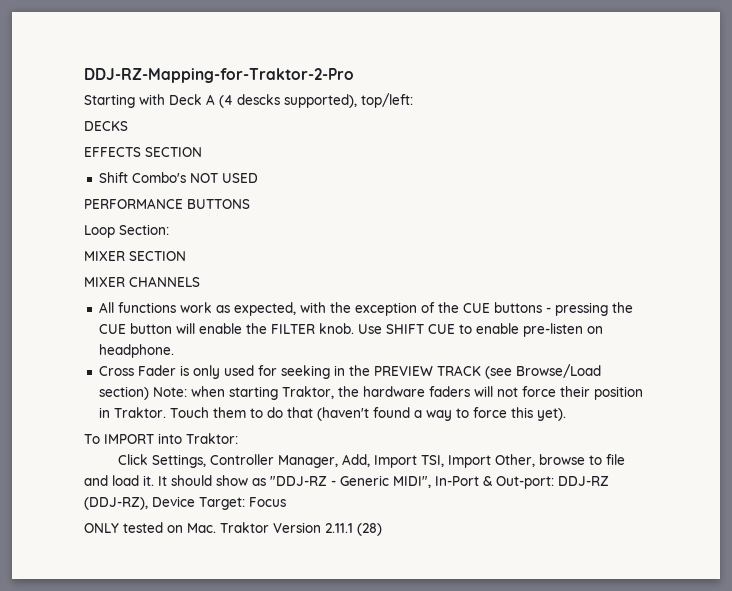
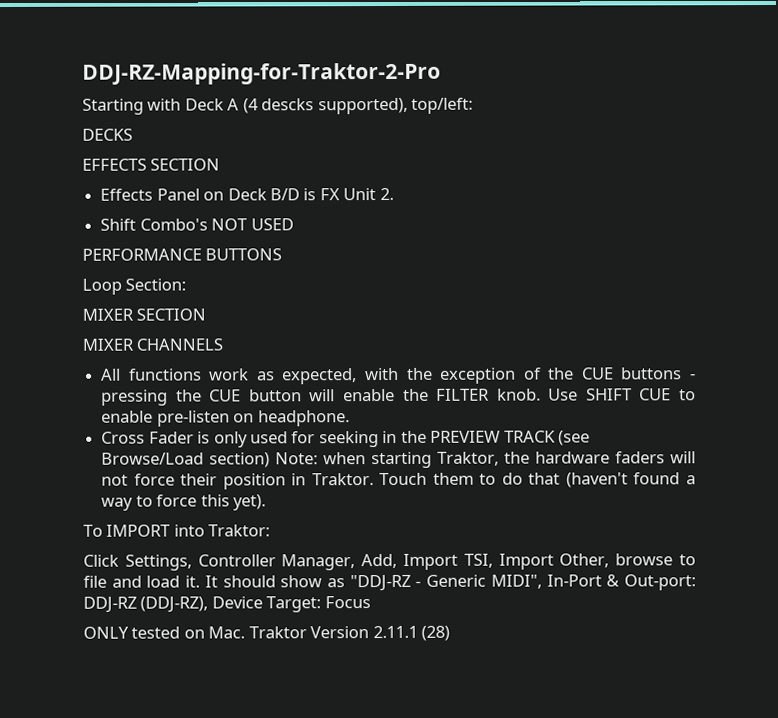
+ Effects Panel on Deck B/D is FX Unit 2.

